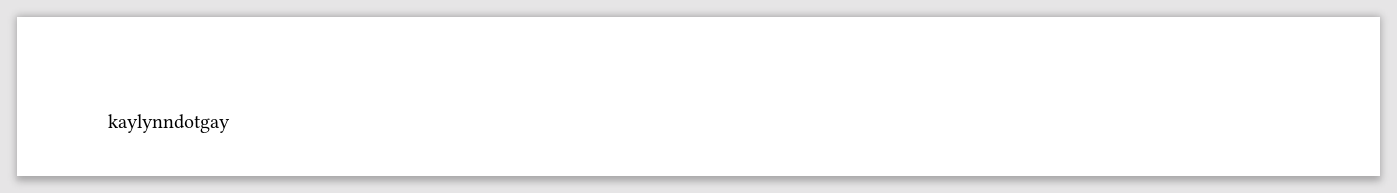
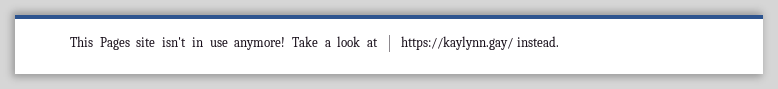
- kaylynndotgay
+ This Pages site isn't in use anymore! Take a look at https://kaylynn.gay/ instead.

